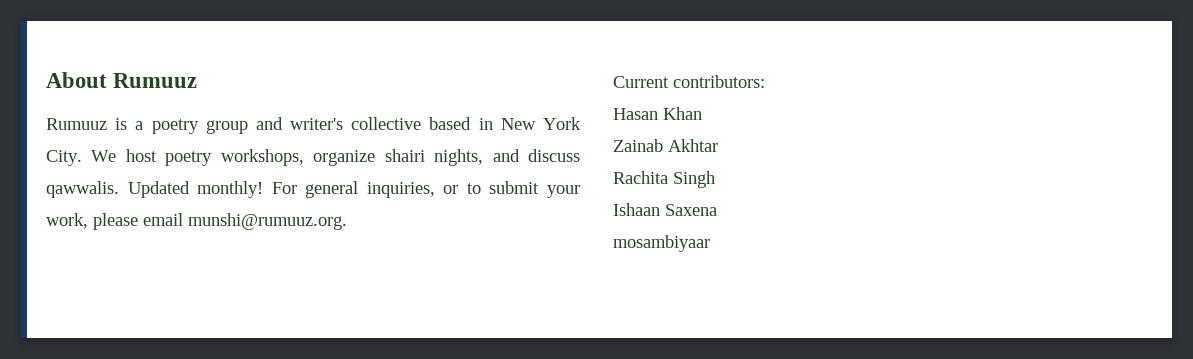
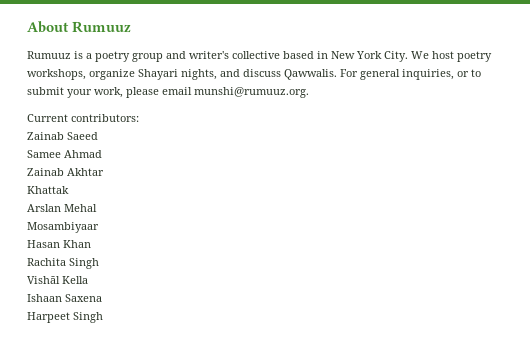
- We host poetry workshops, organize shairi nights, and discuss qawwalis. Updated monthly!
+ We host poetry workshops, organize Shayari nights, and discuss Qawwalis.
+ Zainab Saeed
+ Samee Ahmad
+ Zainab Akhtar
+ Khattak
+ Arslan Mehal
+ Mosambiyaar
  Hasan Khan
- Zainab Akhtar
+ Vishāl Kella
- mosambiyaar
+ Harpeet Singh

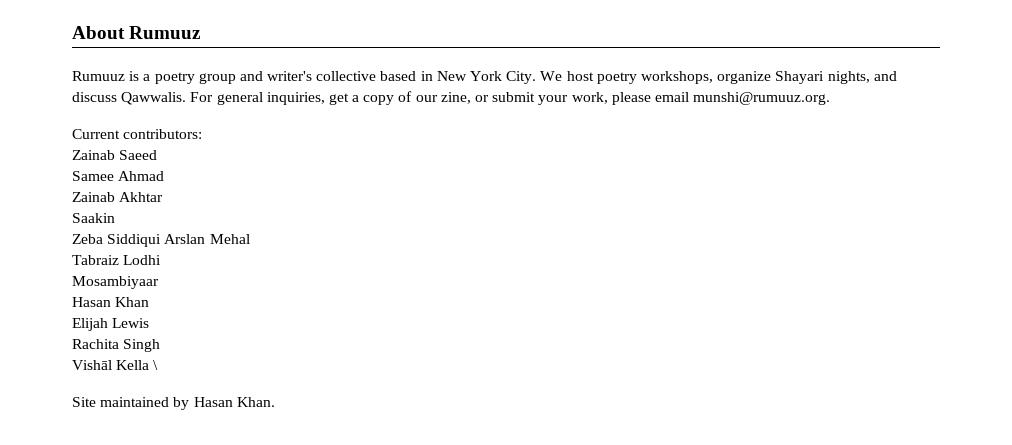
- For general inquiries, or to submit your work, please email munshi@rumuuz.org.
+ For general inquiries, get a copy of our zine, or submit your work, please email munshi@rumuuz.org.
- Khattak
- Arslan Mehal
+ Saakin
+ Zeba Siddiqui Arslan Mehal
+ Tabraiz Lodhi
+ Elijah Lewis
- Vishāl Kella
- Ishaan Saxena
- Harpeet Singh
+ Vishāl Kella \
+ Site maintained by Hasan Khan.

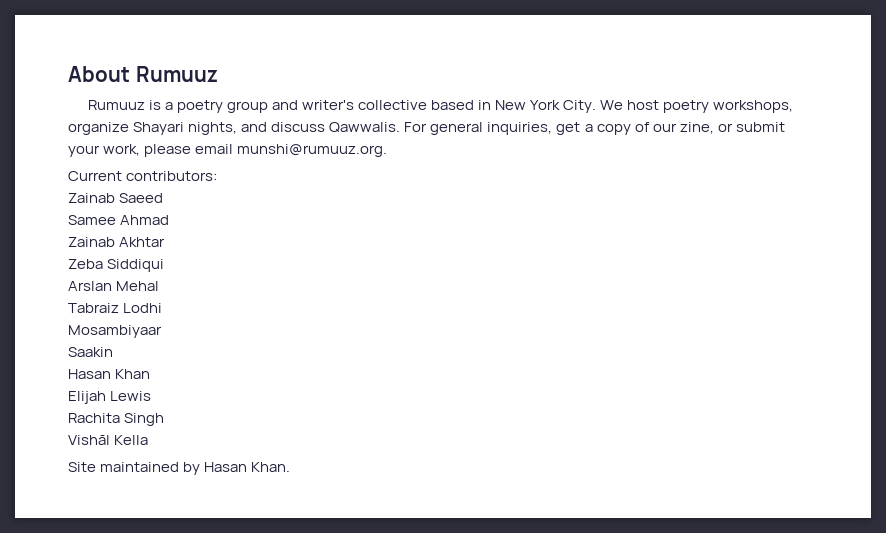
- Saakin
- Zeba Siddiqui Arslan Mehal
+ Zeba Siddiqui
+ Arslan Mehal
+ Saakin
- Vishāl Kella \
+ Vishāl Kella

